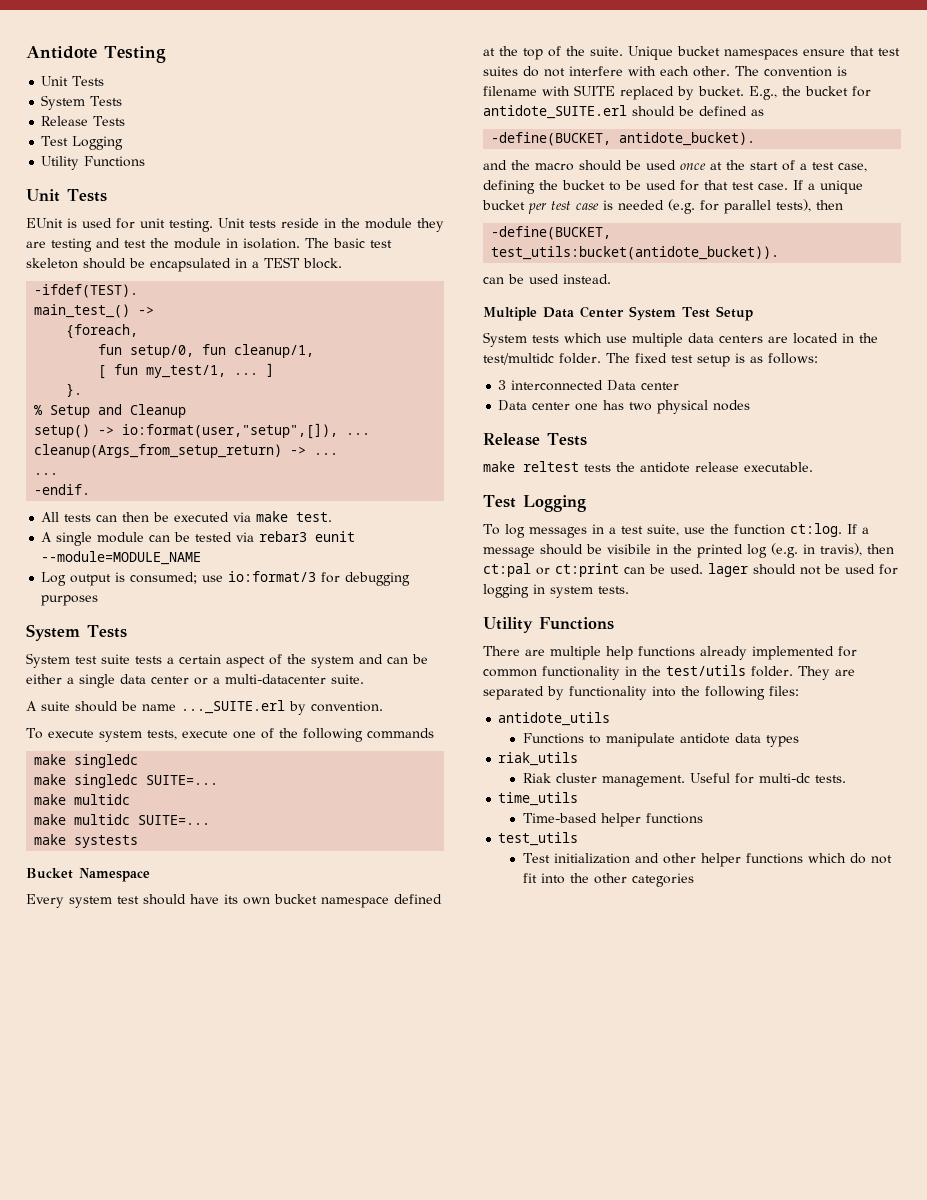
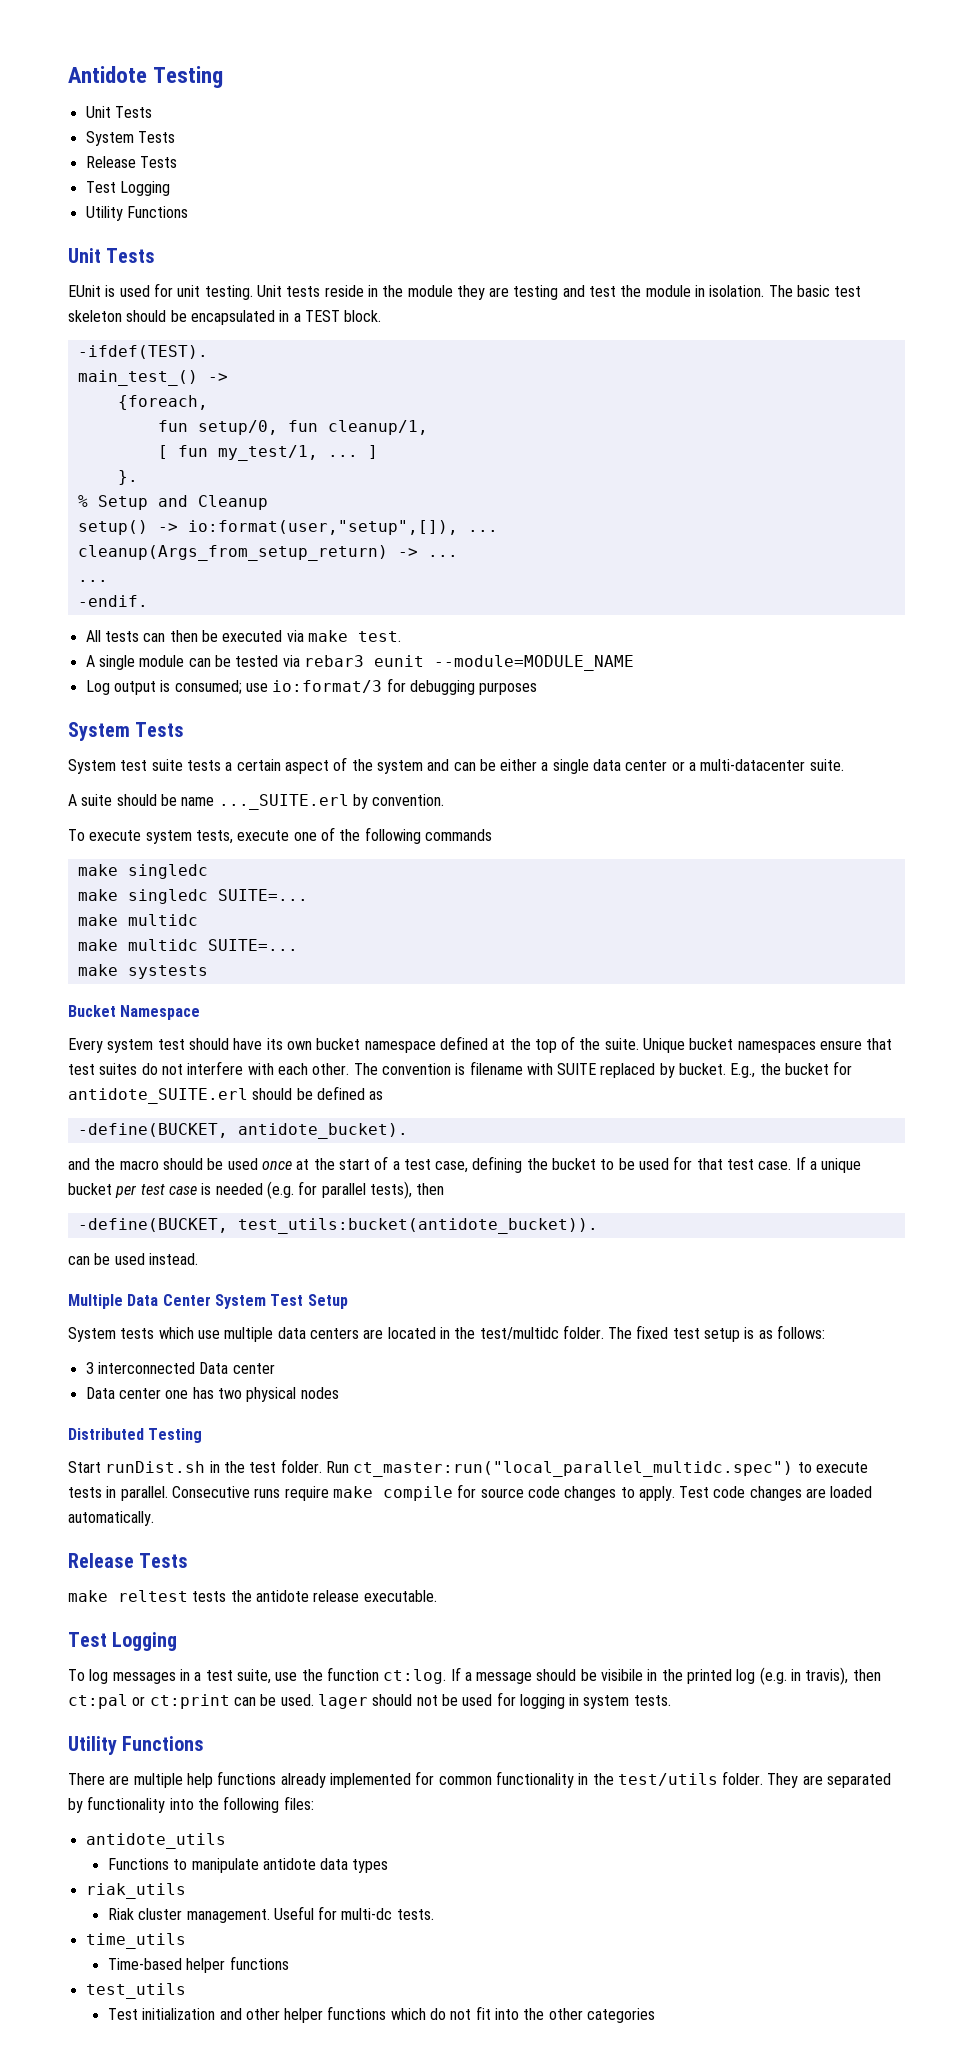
+ Distributed Testing
+ Start runDist.sh in the test folder. Run ct_master:run("local_parallel_multidc.spec") to execute tests in parallel. Consecutive runs require make compile for source code changes to apply. Test code changes are loaded automatically.

